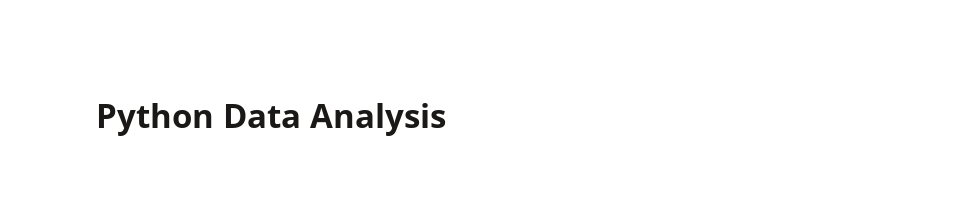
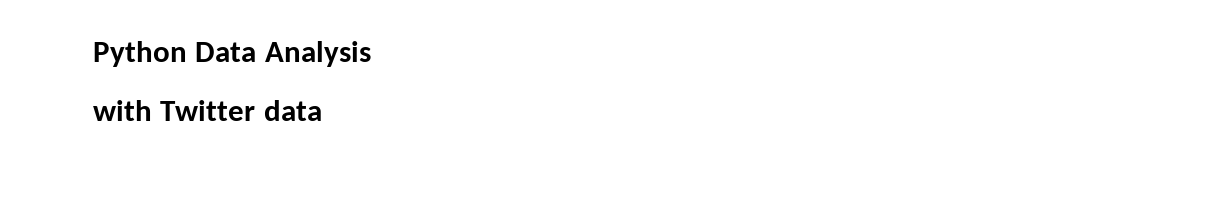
+ with Twitter data

